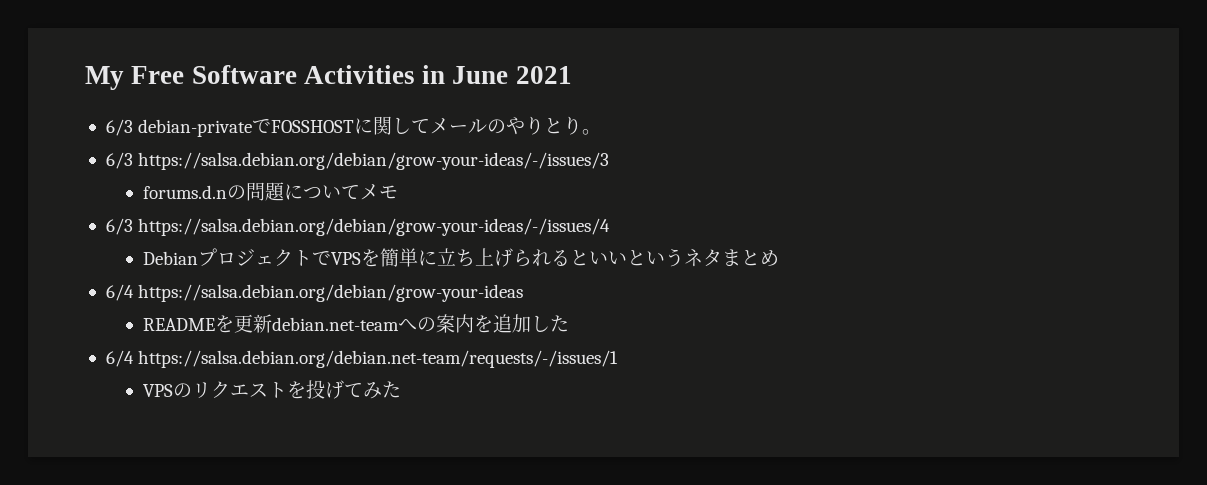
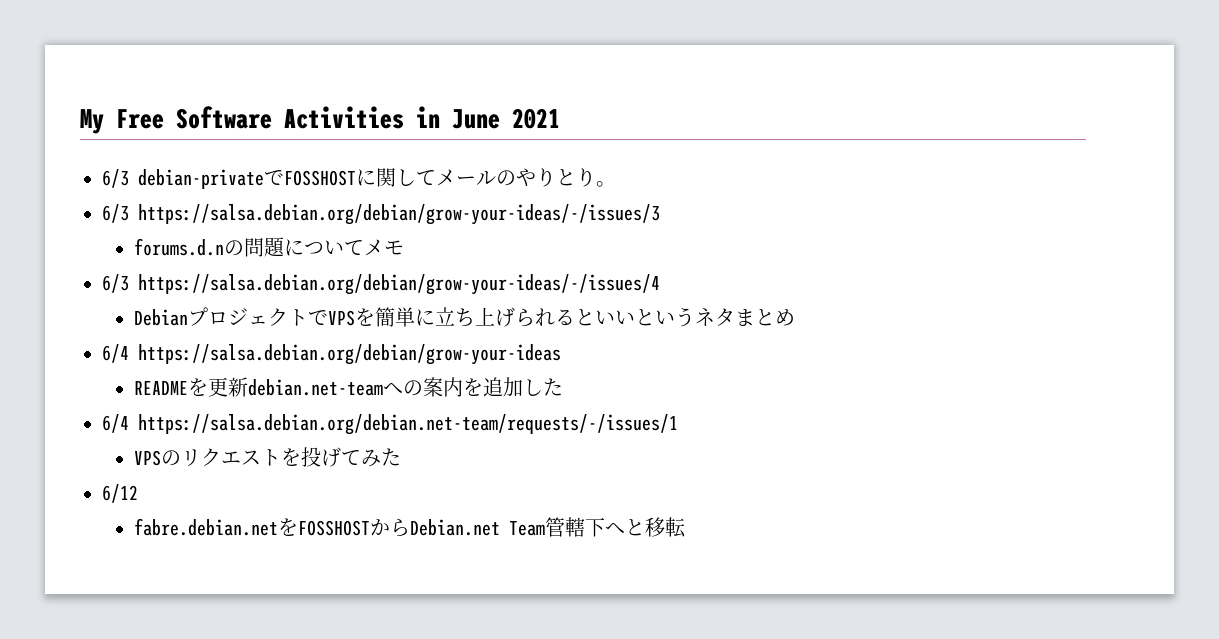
+ 6/12
+ fabre.debian.netをFOSSHOSTからDebian.net Team管轄下へと移転

